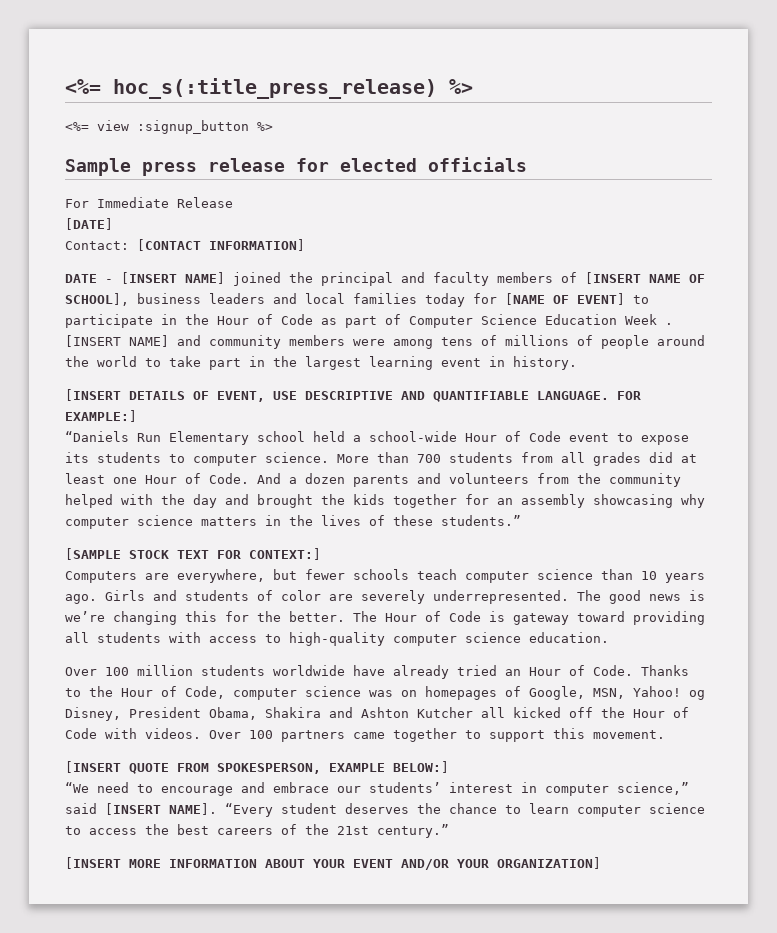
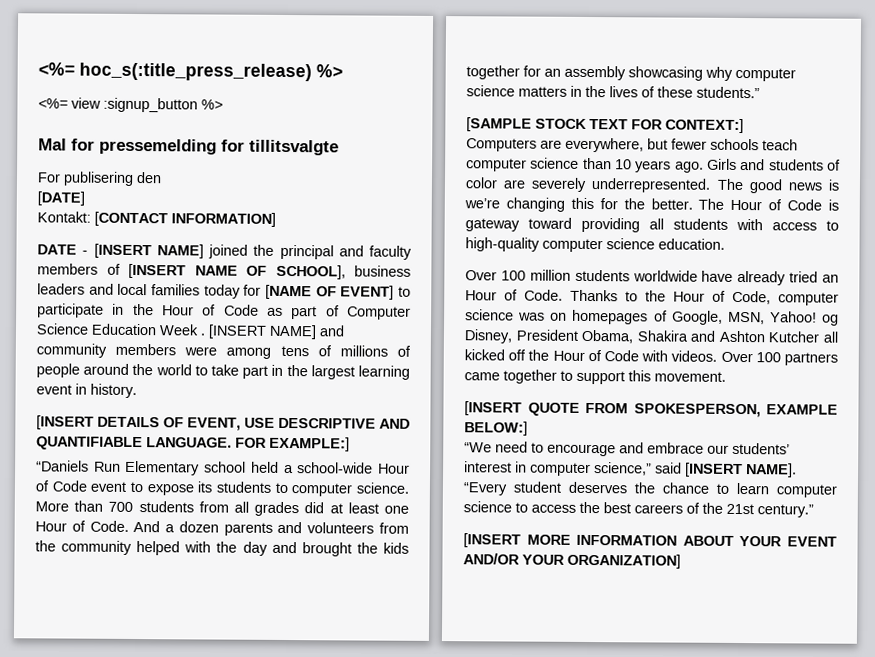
- Sample press release for elected officials
+ Mal for pressemelding for tillitsvalgte
- For Immediate Release
+ For publisering den
- Contact: [CONTACT INFORMATION]
+ Kontakt: [CONTACT INFORMATION]

